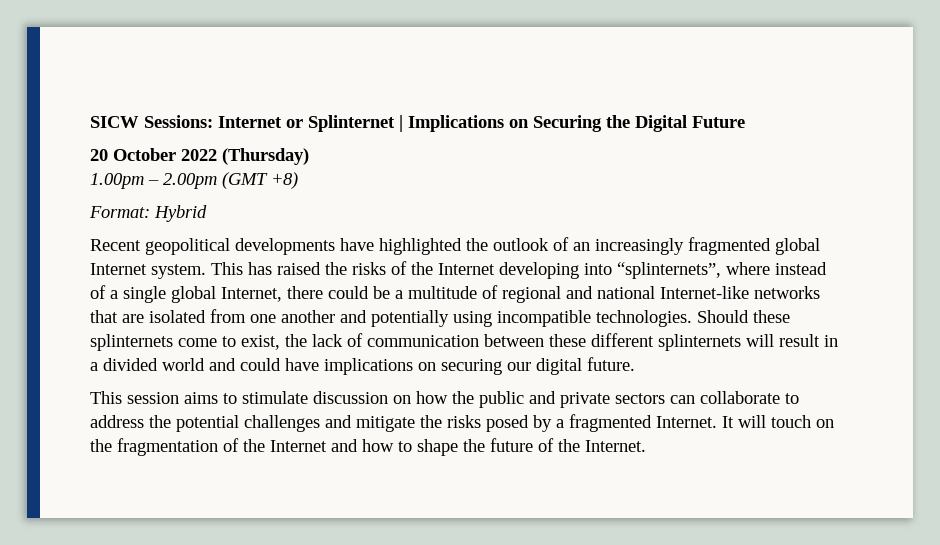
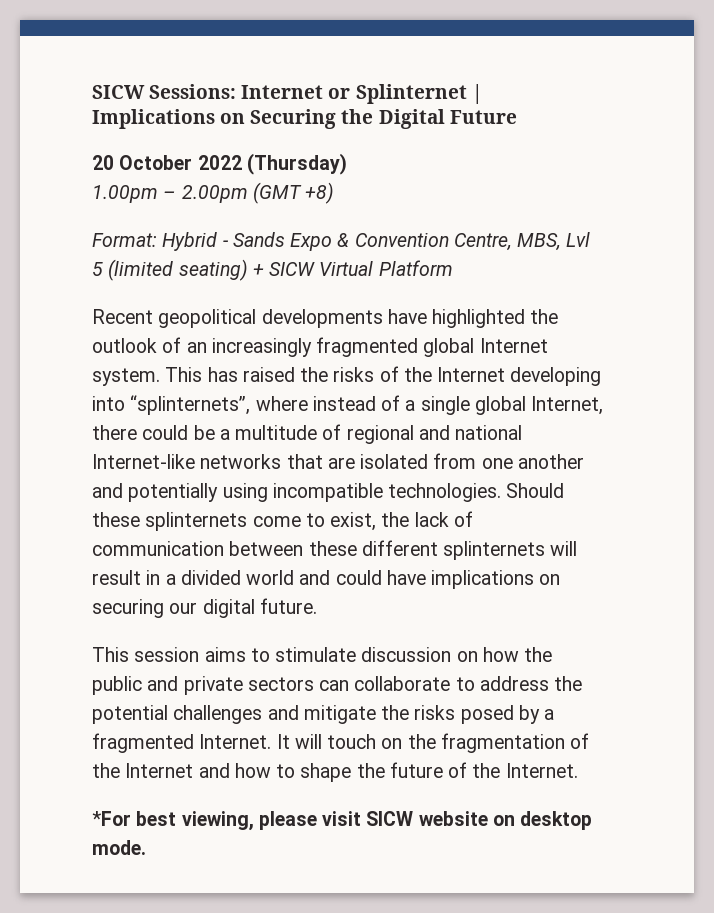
- Format: Hybrid
+ Format: Hybrid - Sands Expo & Convention Centre, MBS, Lvl 5 (limited seating) + SICW Virtual Platform
+ *For best viewing, please visit SICW website on desktop mode.

